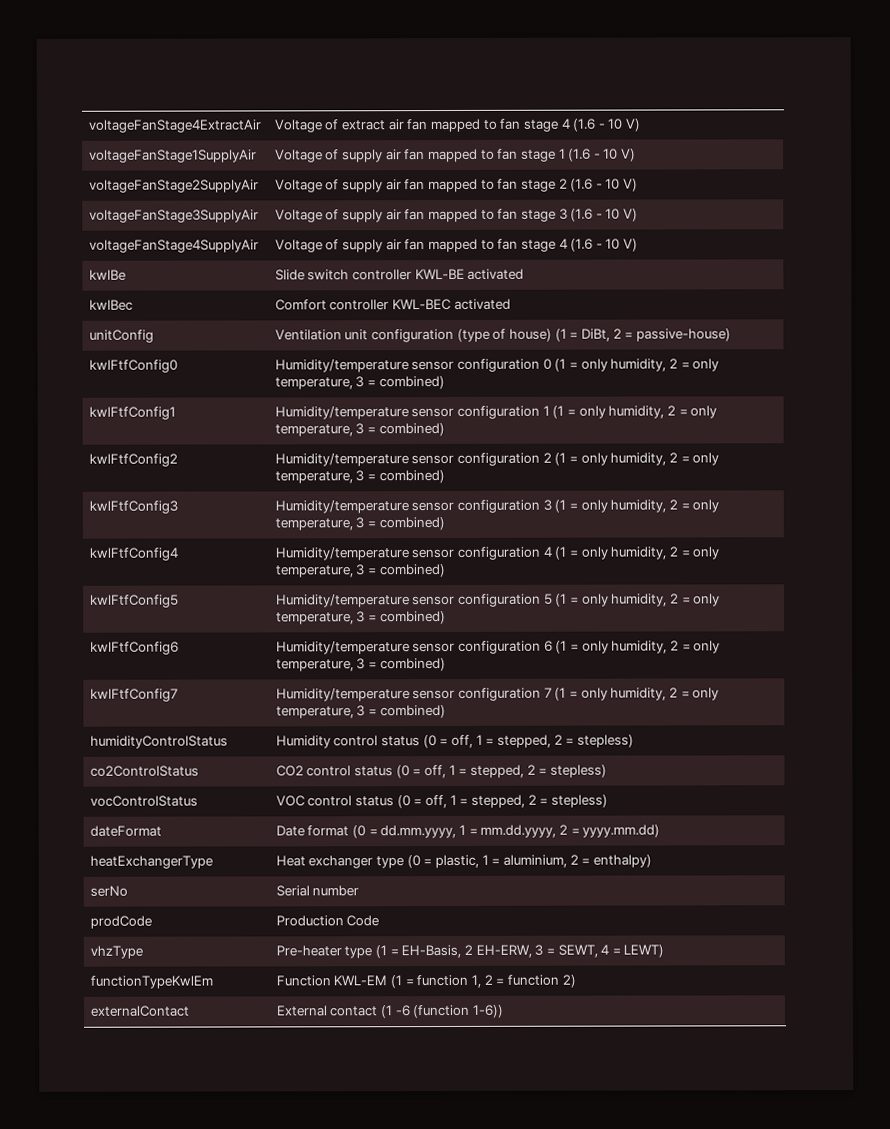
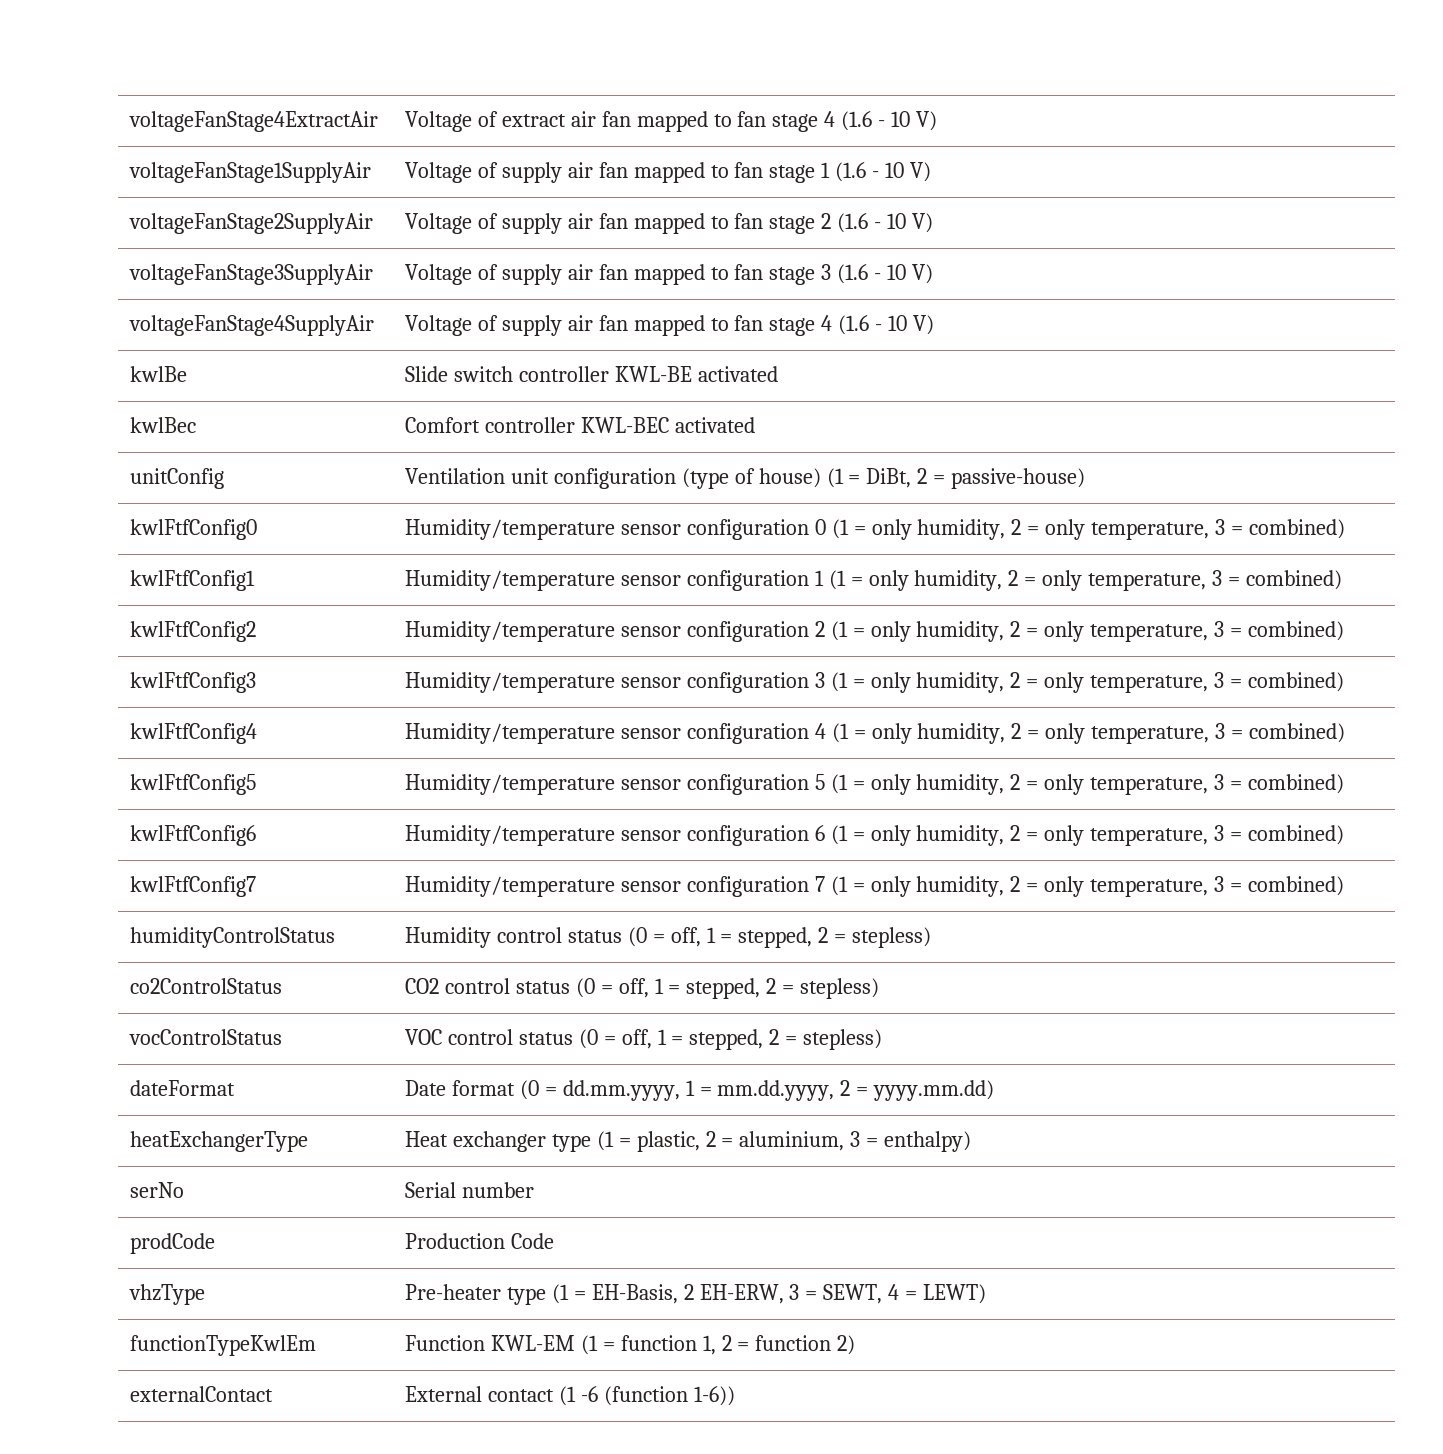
- heatExchangerType | Heat exchanger type (0 = plastic, 1 = aluminium, 2 = enthalpy)
+ heatExchangerType | Heat exchanger type (1 = plastic, 2 = aluminium, 3 = enthalpy)

